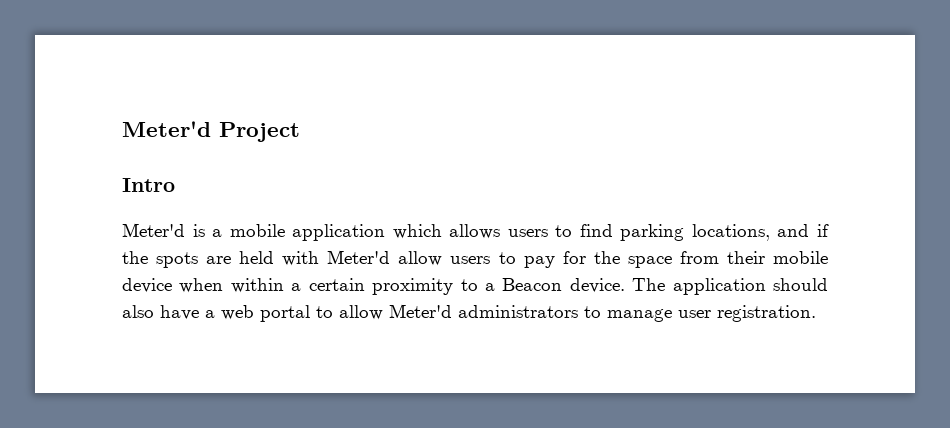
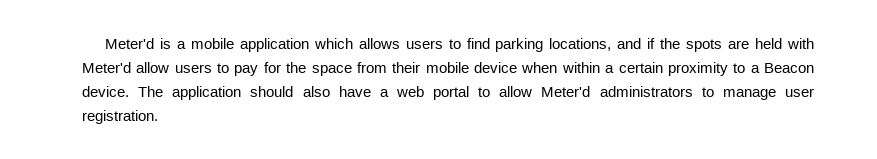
- Meter'd Project
- Intro

